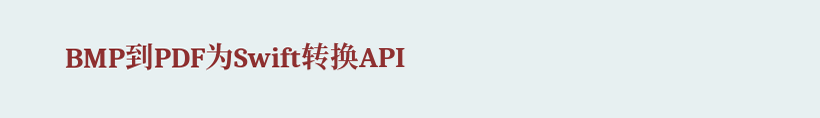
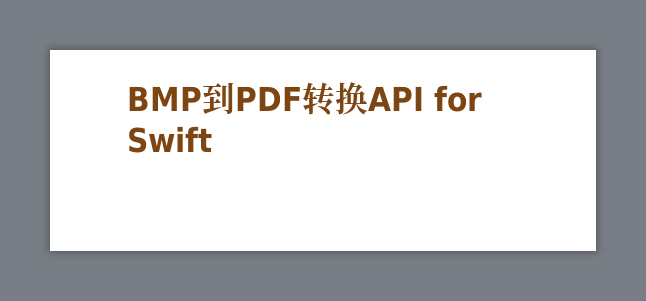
- BMP到PDF为Swift转换API
+ BMP到PDF转换API for Swift

